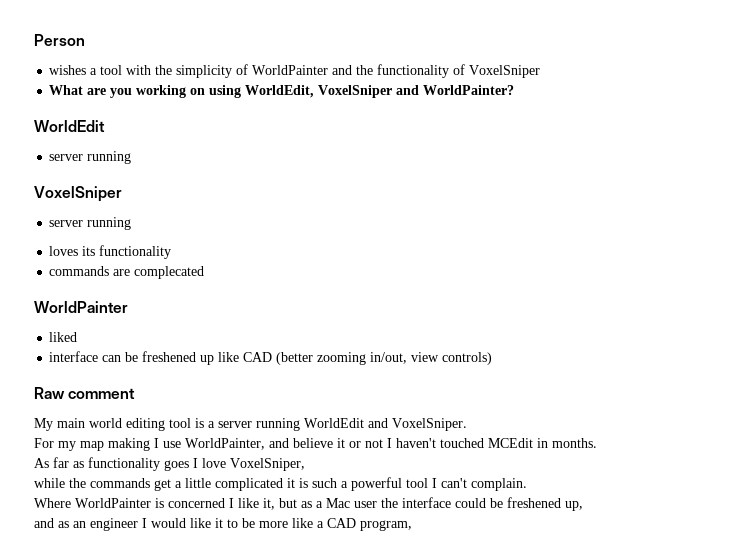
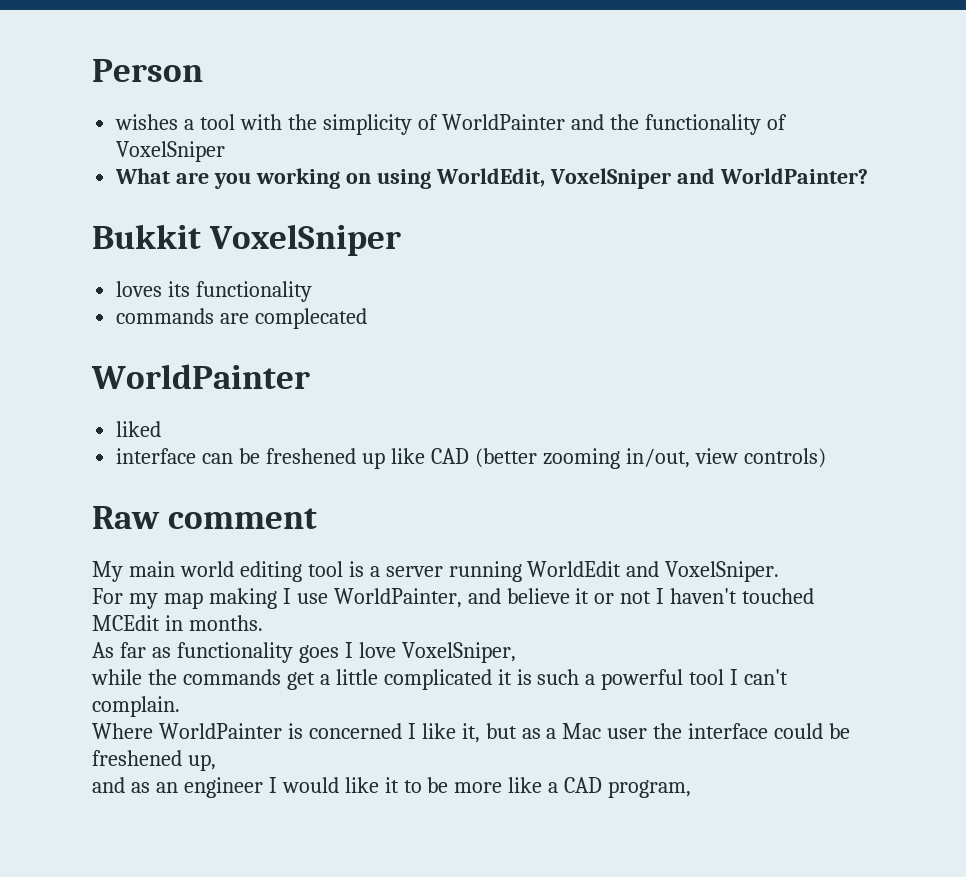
  What are you working on using WorldEdit, VoxelSniper and WorldPainter?
- WorldEdit
- server running
- VoxelSniper
- server running
+ Bukkit VoxelSniper

